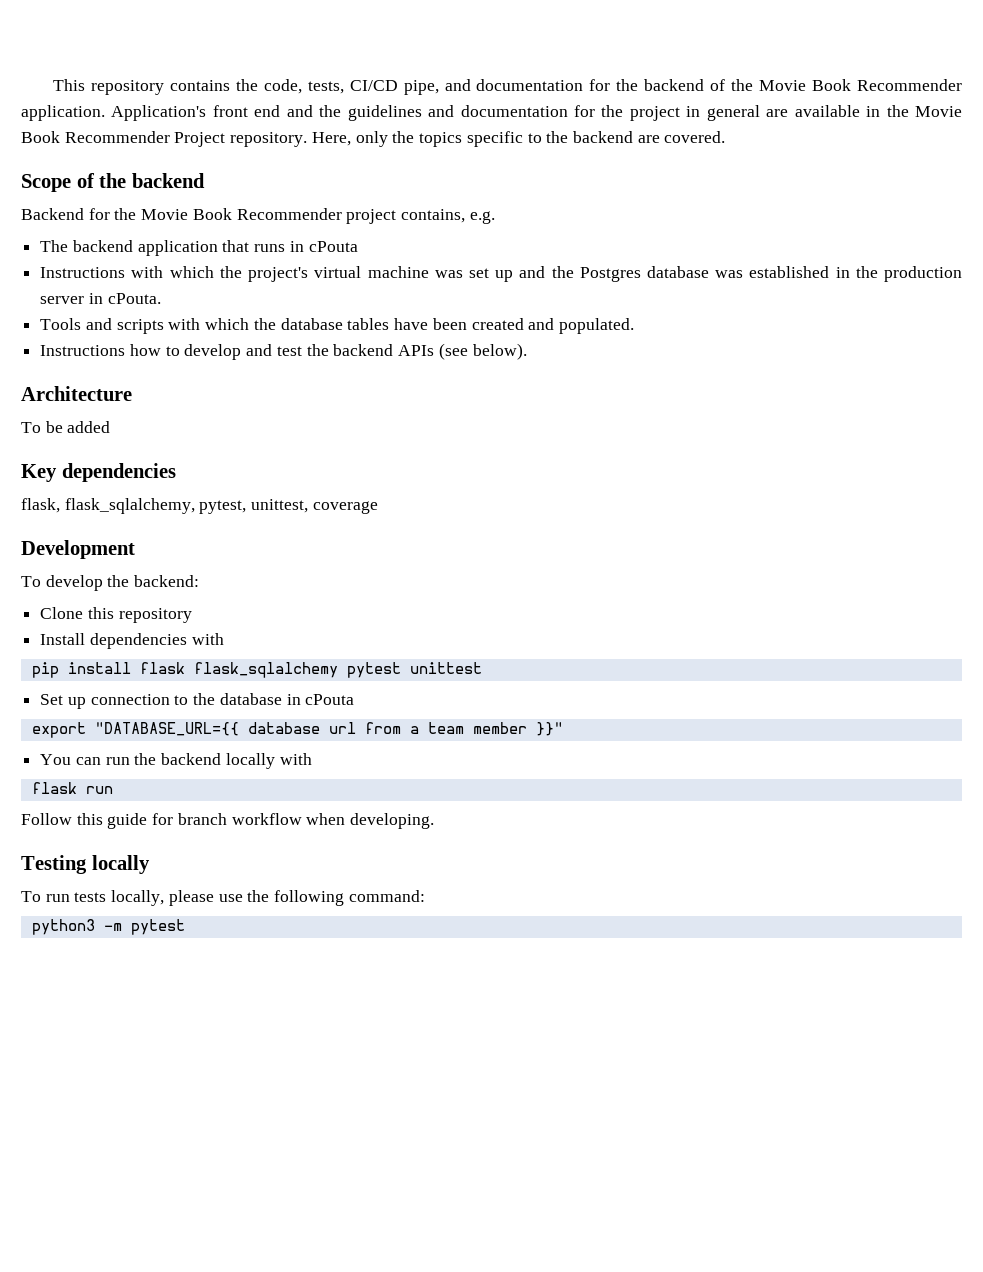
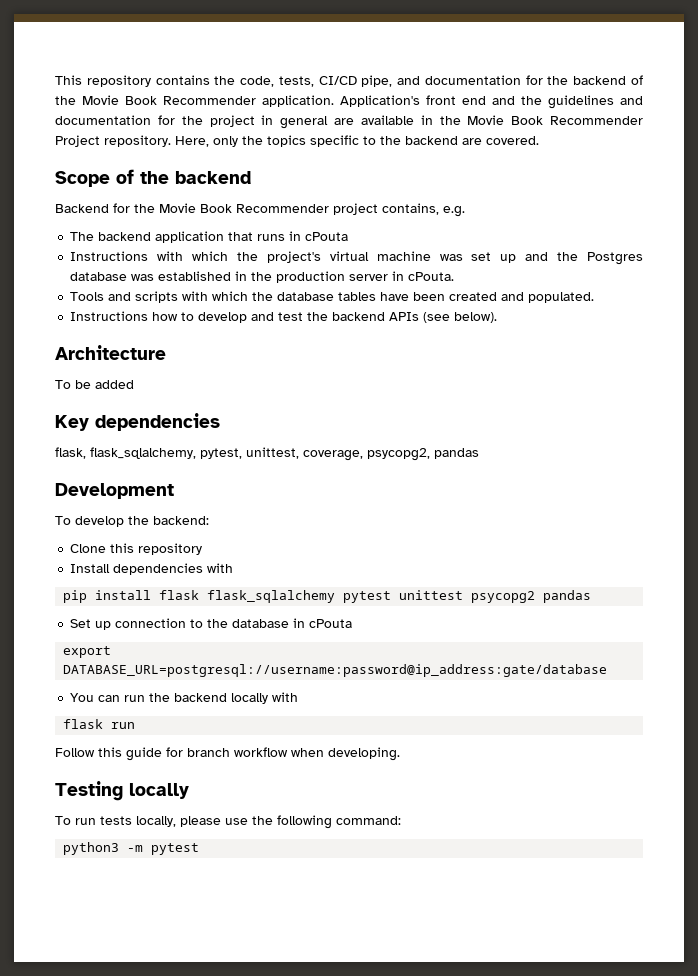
- flask, flask_sqlalchemy, pytest, unittest, coverage
+ flask, flask_sqlalchemy, pytest, unittest, coverage, psycopg2, pandas
- pip install flask flask_sqlalchemy pytest unittest
+ pip install flask flask_sqlalchemy pytest unittest psycopg2 pandas
- export "DATABASE_URL={{ database url from a team member }}"
+ export DATABASE_URL=postgresql://username:password@ip_address:gate/database

